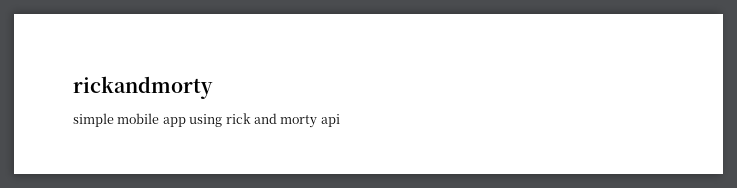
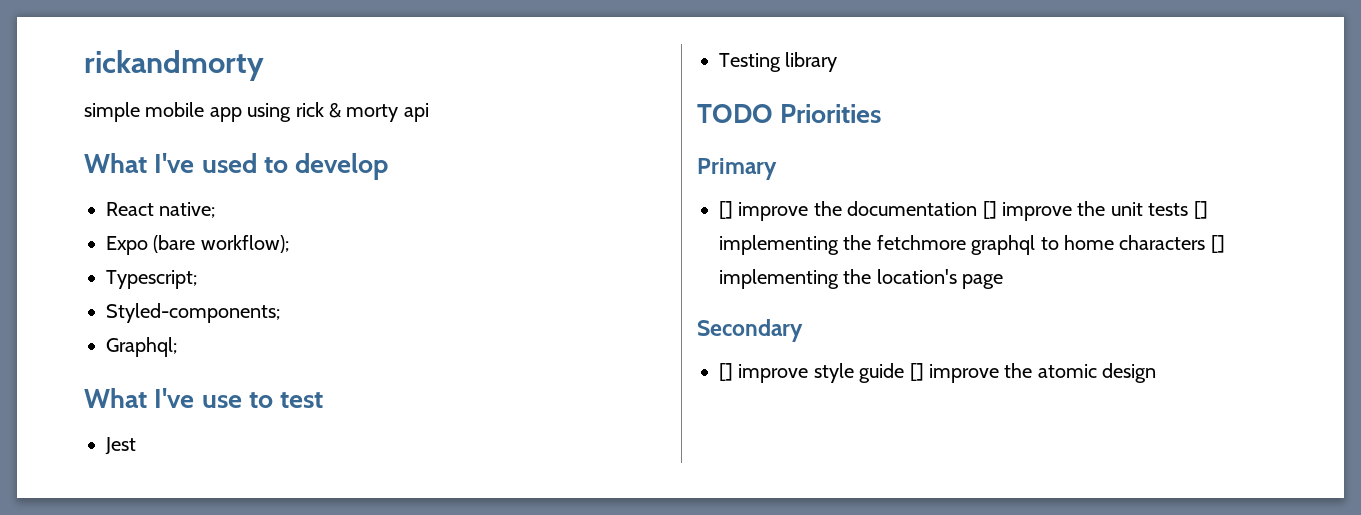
- simple mobile app using rick and morty api
+ simple mobile app using rick & morty api
+ What I've used to develop
+ React native;
+ Expo (bare workflow);
+ Typescript;
+ Styled-components;
+ Graphql;
+ What I've use to test
+ Jest
+ Testing library
+ TODO Priorities
+ Primary
+ [] improve the documentation [] improve the unit tests [] implementing the fetchmore graphql to home characters [] implementing the location's page
+ Secondary
+ [] improve style guide [] improve the atomic design

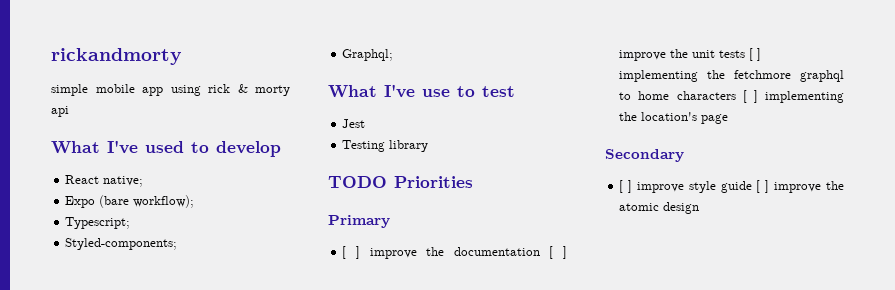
- [] improve the documentation [] improve the unit tests [] implementing the fetchmore graphql to home characters [] implementing the location's page
+ [ ] improve the documentation [ ] improve the unit tests [ ] implementing the fetchmore graphql to home characters [ ] implementing the location's page
- [] improve style guide [] improve the atomic design
+ [ ] improve style guide [ ] improve the atomic design

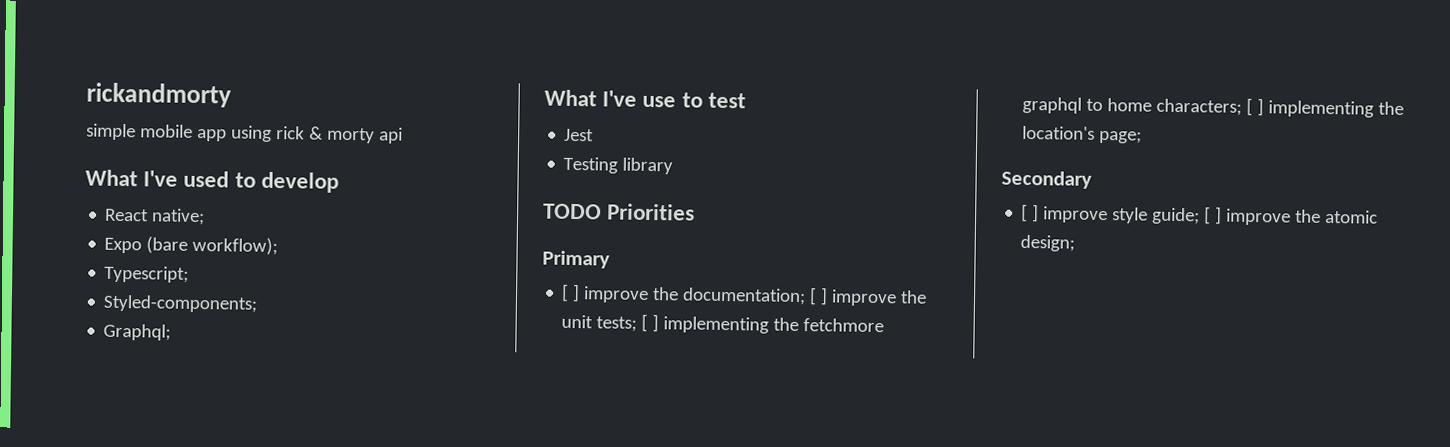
- [ ] improve the documentation [ ] improve the unit tests [ ] implementing the fetchmore graphql to home characters [ ] implementing the location's page
+ [ ] improve the documentation; [ ] improve the unit tests; [ ] implementing the fetchmore graphql to home characters; [ ] implementing the location's page;
- [ ] improve style guide [ ] improve the atomic design
+ [ ] improve style guide; [ ] improve the atomic design;

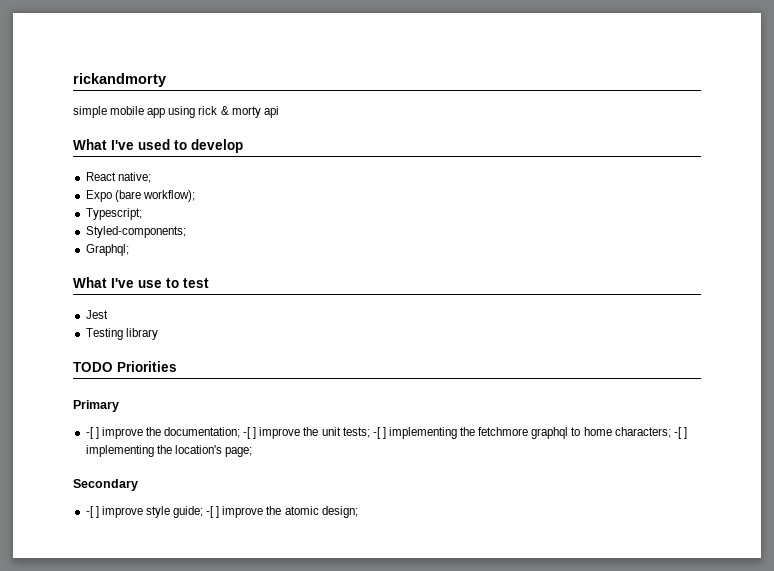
- [ ] improve the documentation; [ ] improve the unit tests; [ ] implementing the fetchmore graphql to home characters; [ ] implementing the location's page;
+ -[ ] improve the documentation; -[ ] improve the unit tests; -[ ] implementing the fetchmore graphql to home characters; -[ ] implementing the location's page;
- [ ] improve style guide; [ ] improve the atomic design;
+ -[ ] improve style guide; -[ ] improve the atomic design;

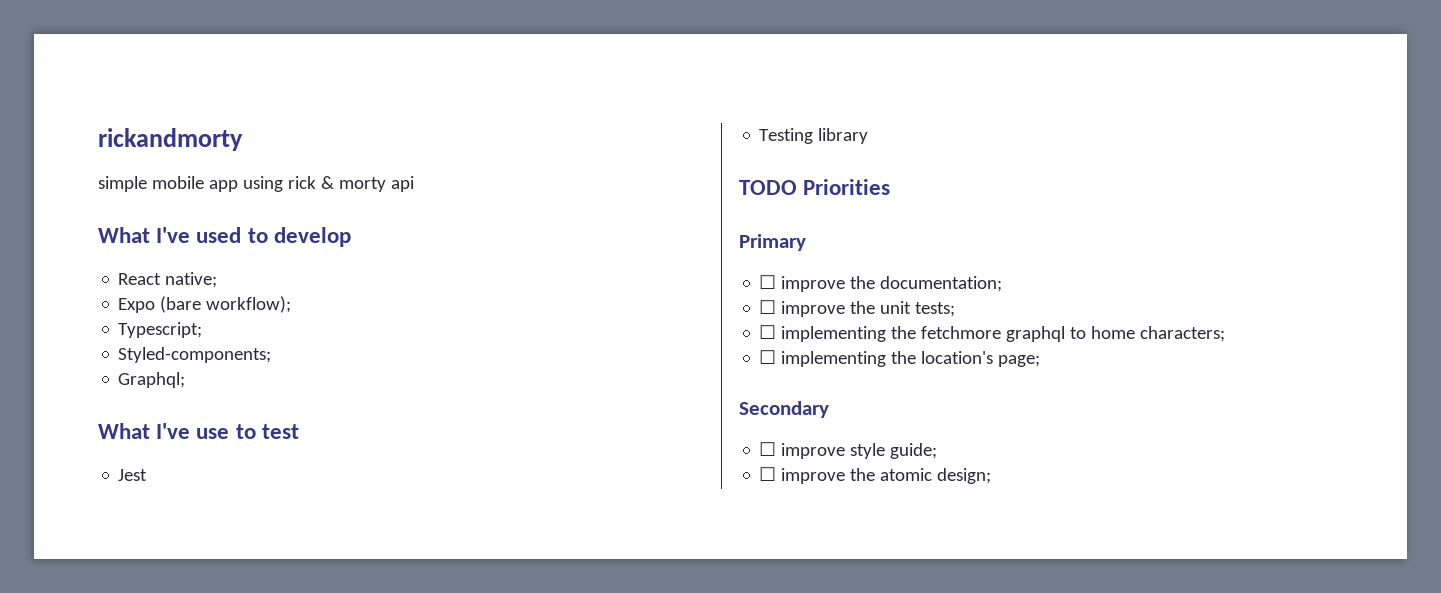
- -[ ] improve the documentation; -[ ] improve the unit tests; -[ ] implementing the fetchmore graphql to home characters; -[ ] implementing the location's page;
+ ☐ improve the documentation;
+ ☐ improve the unit tests;
+ ☐ implementing the fetchmore graphql to home characters;
+ ☐ implementing the location's page;
- -[ ] improve style guide; -[ ] improve the atomic design;
+ ☐ improve style guide;
+ ☐ improve the atomic design;

